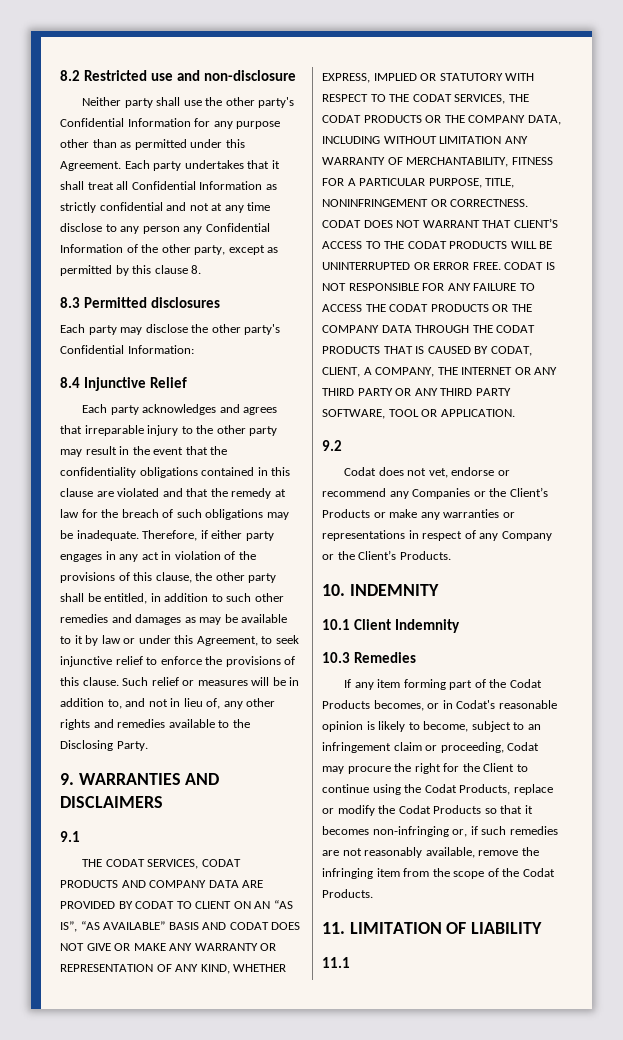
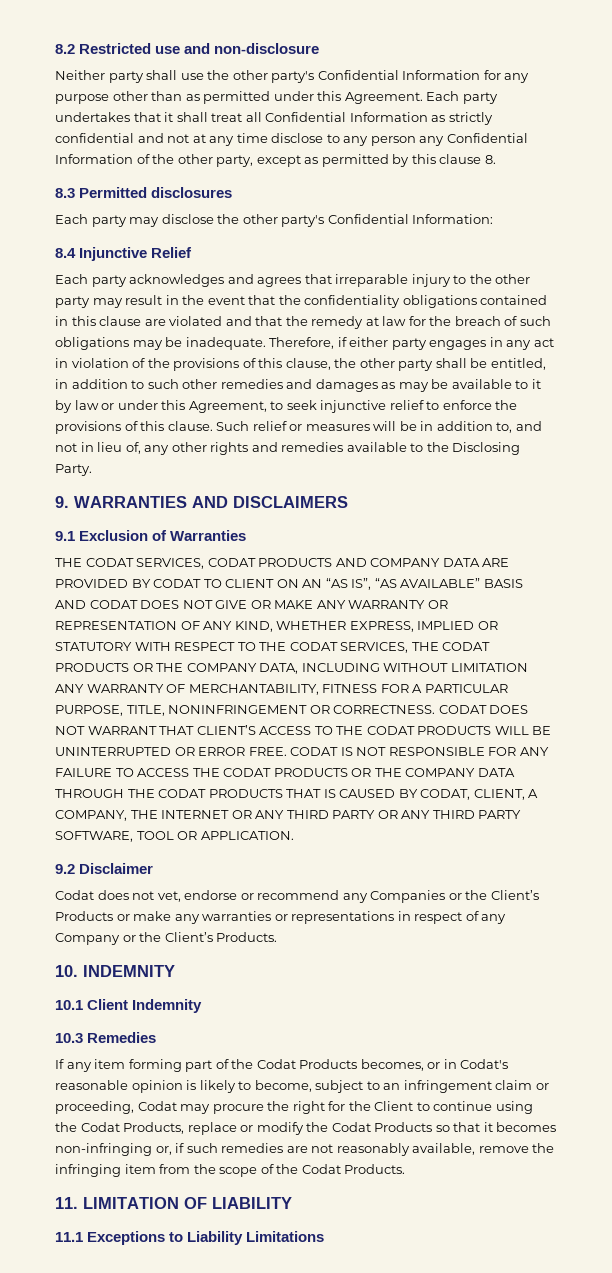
- 9.1
+ 9.1 Exclusion of Warranties
- 9.2
+ 9.2 Disclaimer
- 11.1
+ 11.1 Exceptions to Liability Limitations

